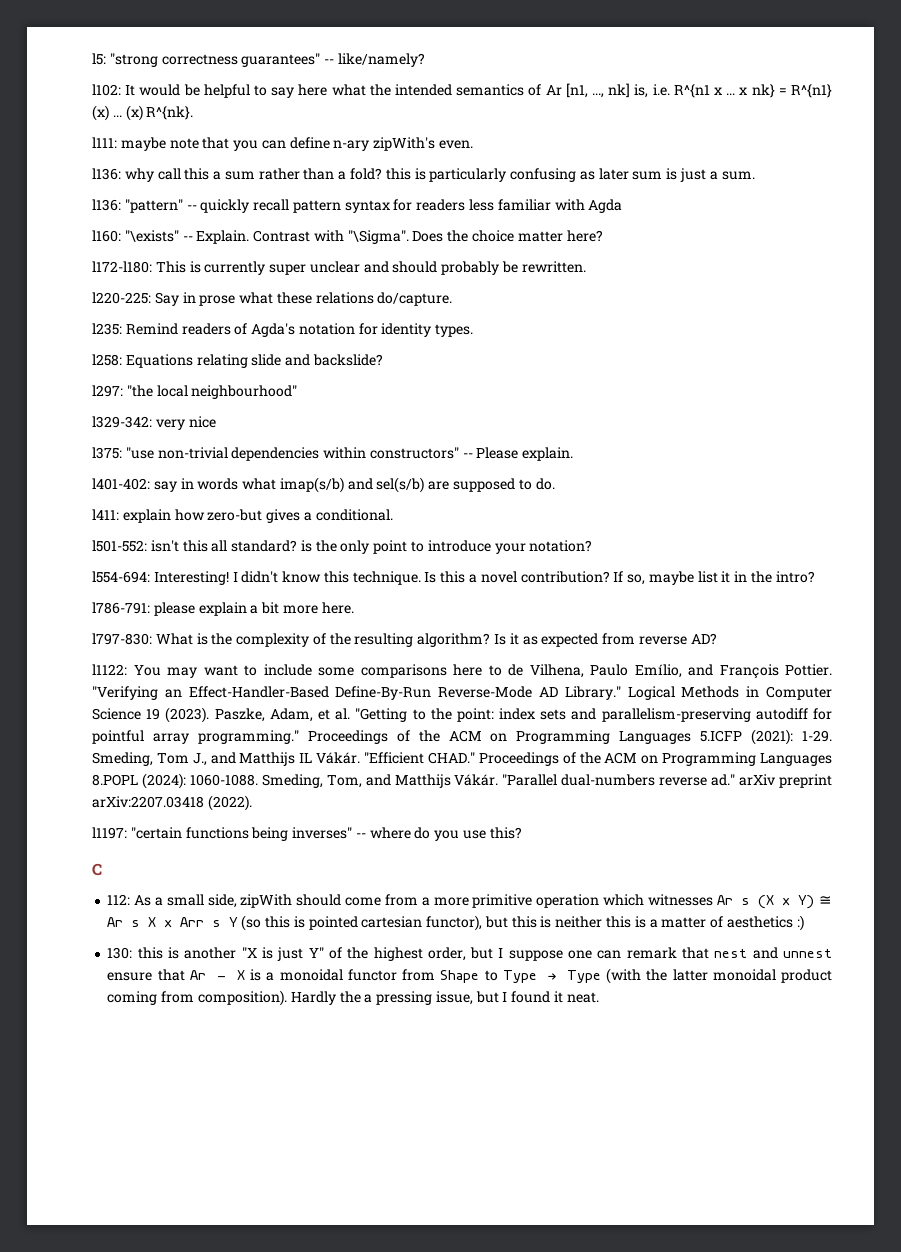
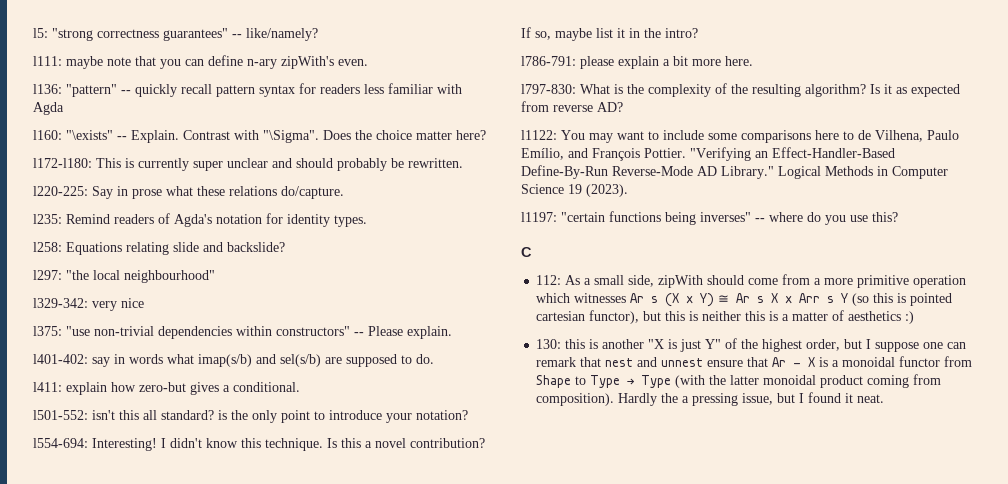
- l102: It would be helpful to say here what the intended semantics of Ar [n1, ..., nk] is, i.e. R^{n1 x ... x nk} = R^{n1} (x) ... (x) R^{nk}.
- l136: why call this a sum rather than a fold? this is particularly confusing as later sum is just a sum.
- Paszke, Adam, et al. "Getting to the point: index sets and parallelism-preserving autodiff for pointful array programming." Proceedings of the ACM on Programming Languages 5.ICFP (2021): 1-29. Smeding, Tom J., and Matthijs IL Vákár. "Efficient CHAD." Proceedings of the ACM on Programming Languages 8.POPL (2024): 1060-1088. Smeding, Tom, and Matthijs Vákár. "Parallel dual-numbers reverse ad." arXiv preprint arXiv:2207.03418 (2022).

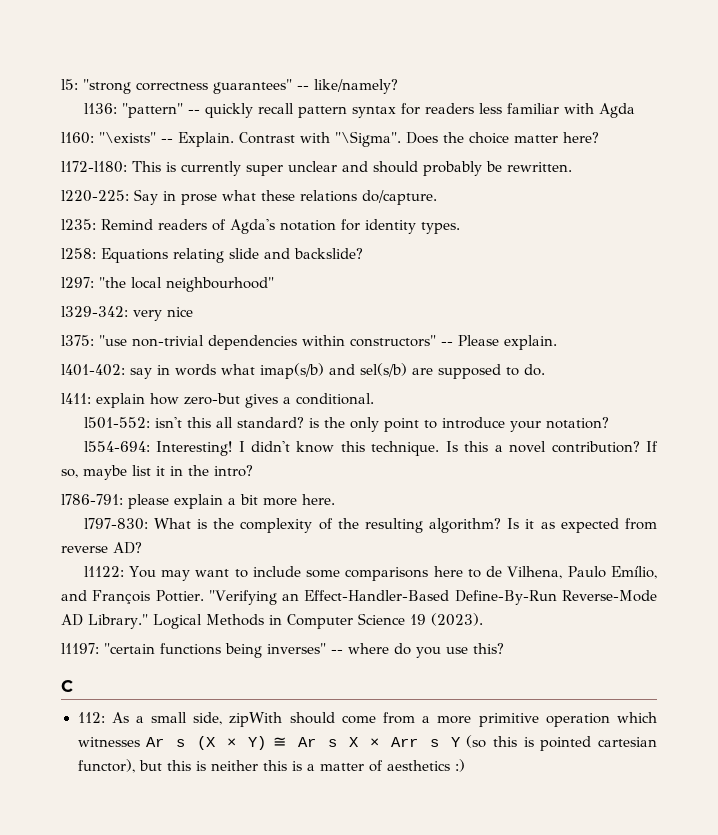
- l111: maybe note that you can define n-ary zipWith's even.
- 130: this is another "X is just Y" of the highest order, but I suppose one can remark that nest and unnest ensure that Ar - X is a monoidal functor from Shape to Type → Type (with the latter monoidal product coming from composition). Hardly the a pressing issue, but I found it neat.

